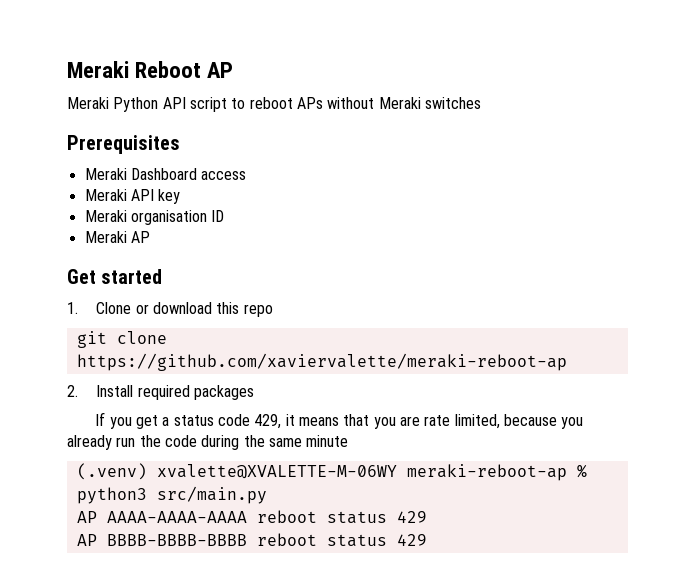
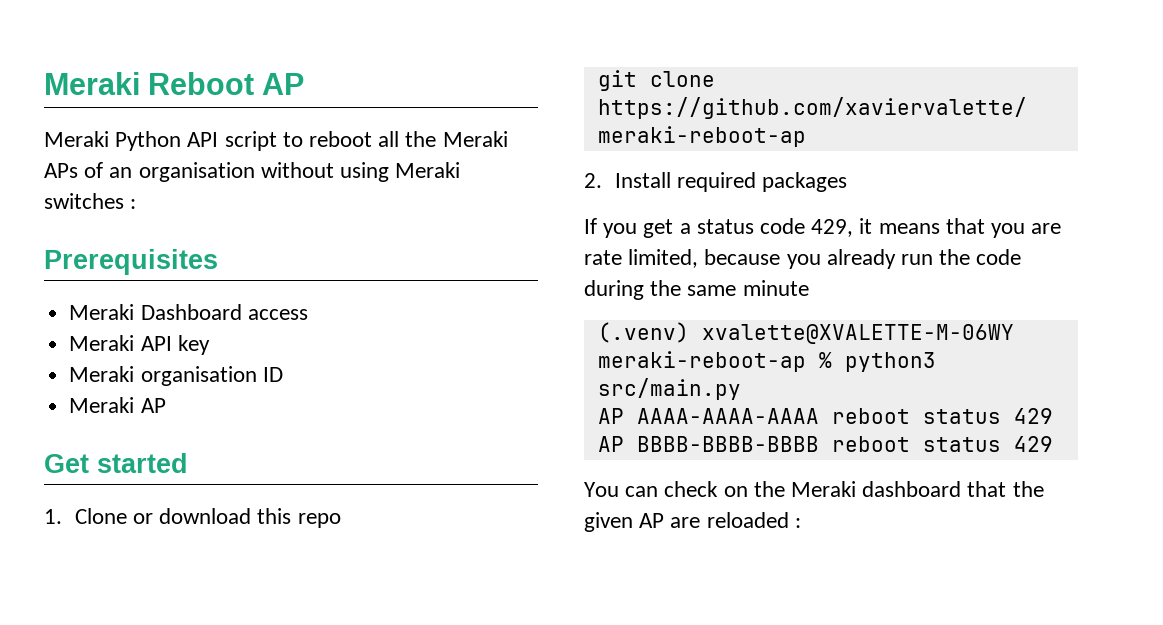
- Meraki Python API script to reboot APs without Meraki switches
+ Meraki Python API script to reboot all the Meraki APs of an organisation without using Meraki switches :
+ You can check on the Meraki dashboard that the given AP are reloaded :

